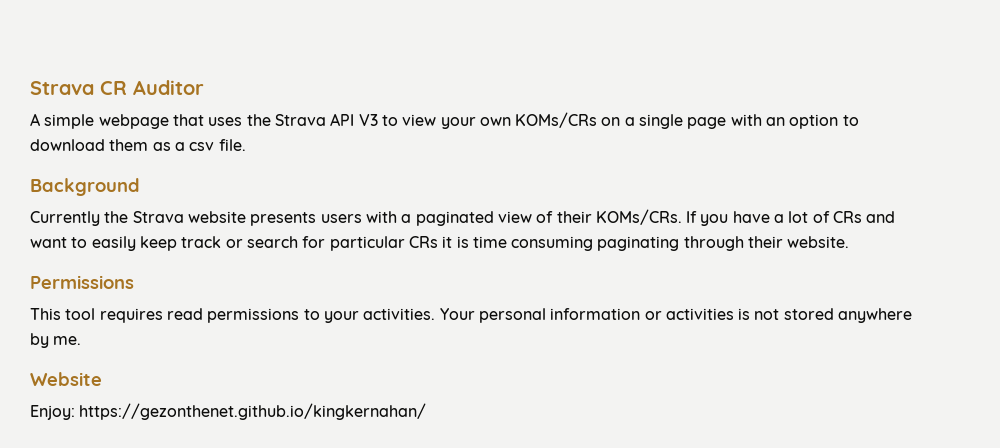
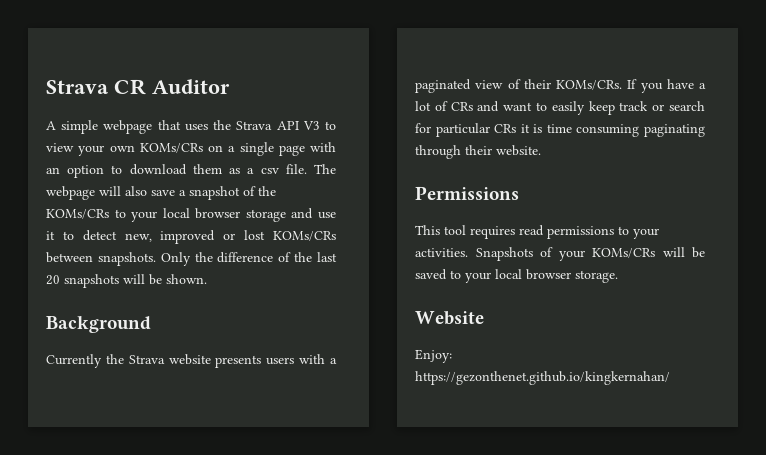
+ The webpage will also save a snapshot of the KOMs/CRs to your local browser storage and use it to detect new, improved or lost KOMs/CRs between snapshots. Only the difference of the last 20 snapshots will be shown.
- Your personal information or activities is not stored anywhere by me.
+ Snapshots of your KOMs/CRs will be saved to your local browser storage.

